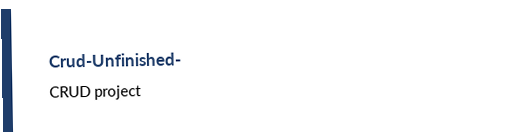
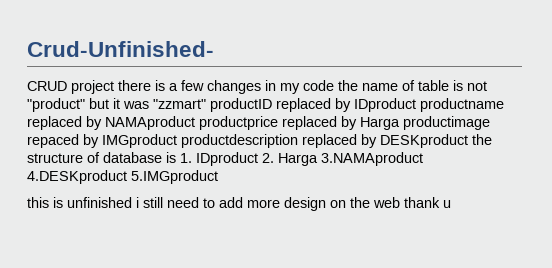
- CRUD project
+ CRUD project there is a few changes in my code the name of table is not "product" but it was "zzmart" productID replaced by IDproduct productname replaced by NAMAproduct productprice replaced by Harga productimage repaced by IMGproduct productdescription replaced by DESKproduct the structure of database is 1. IDproduct 2. Harga 3.NAMAproduct 4.DESKproduct 5.IMGproduct
+ this is unfinished i still need to add more design on the web thank u

